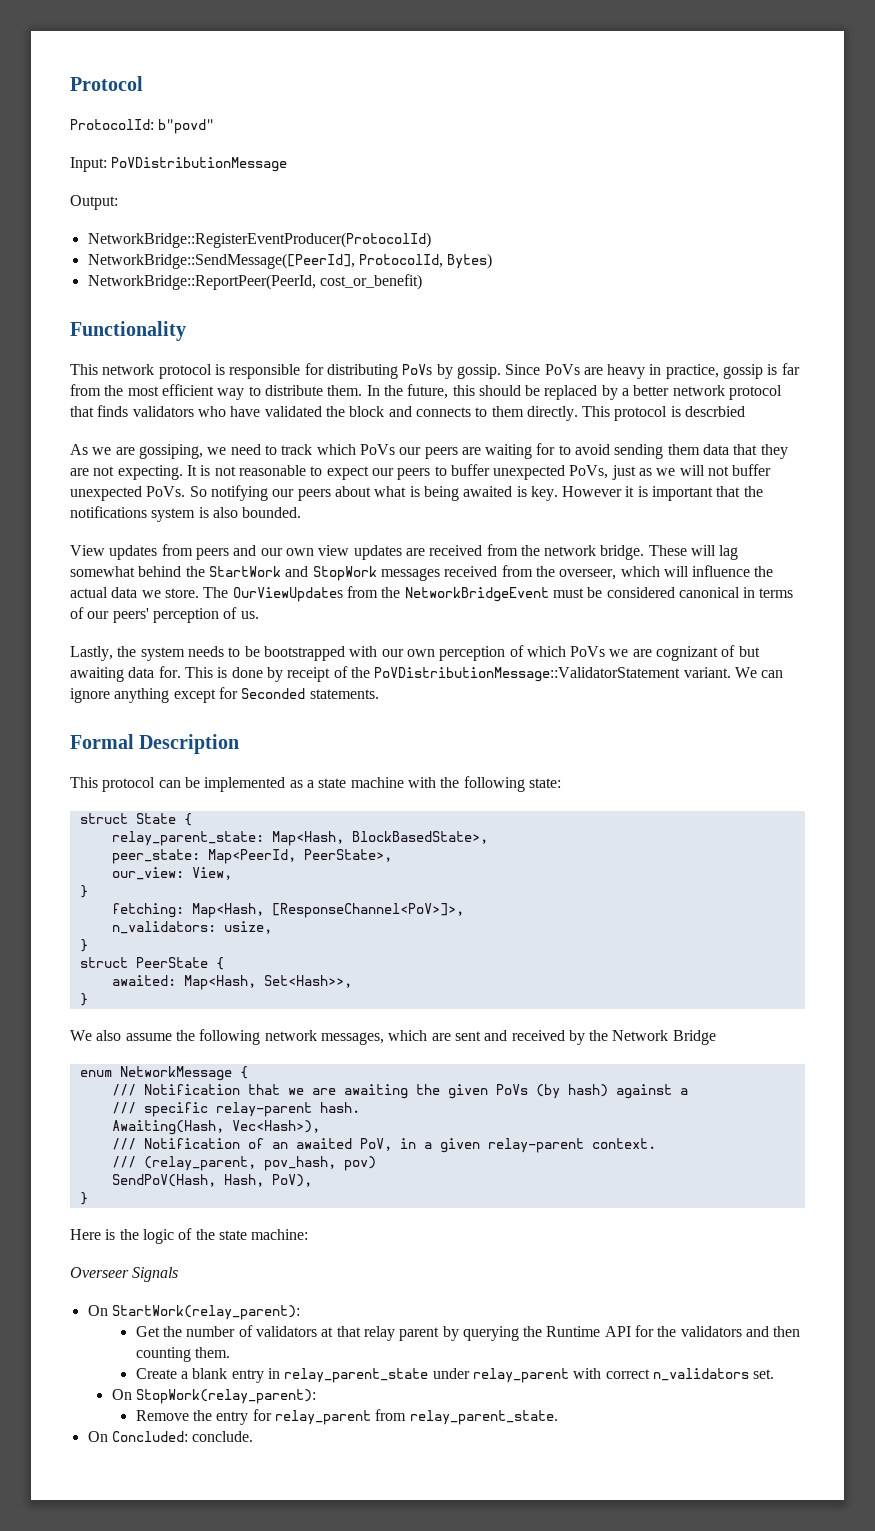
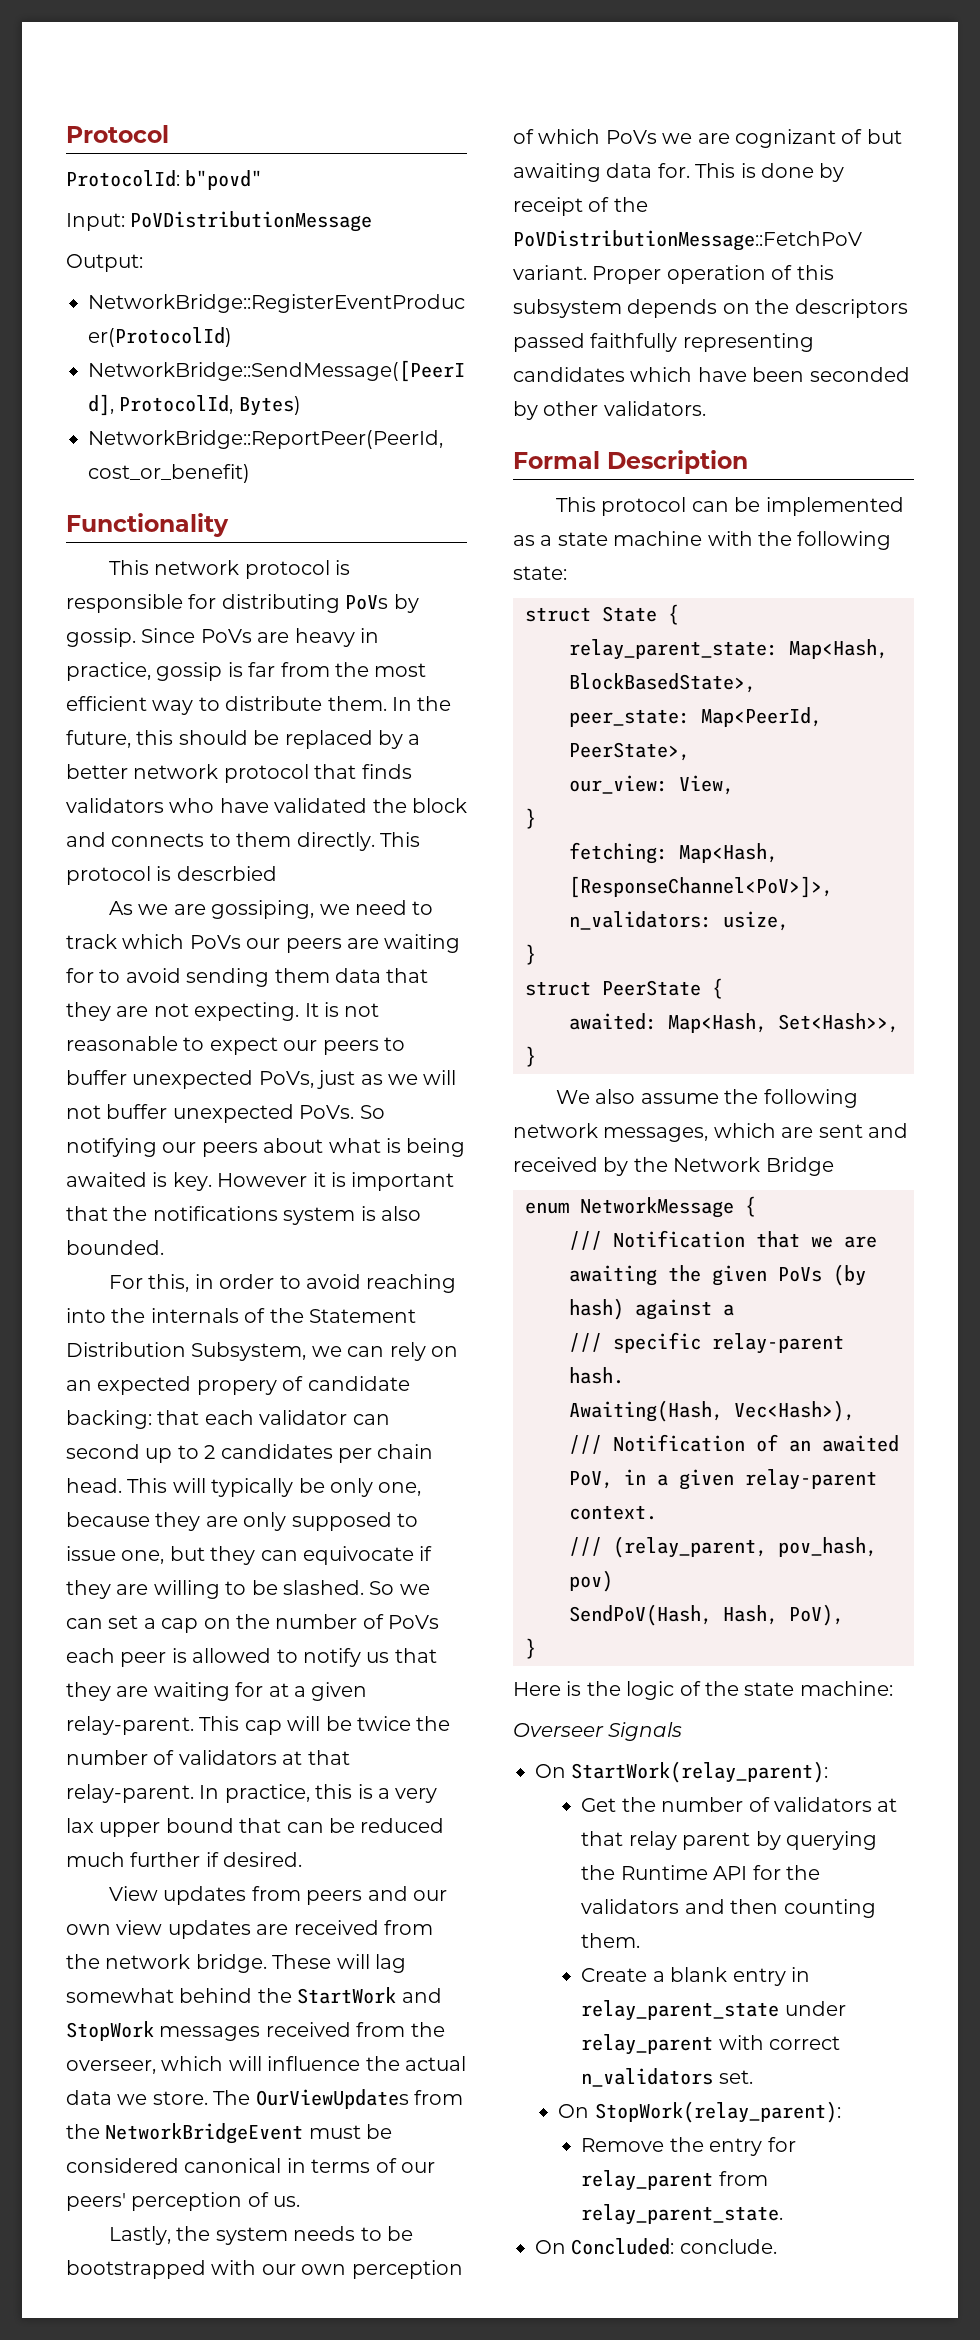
+ For this, in order to avoid reaching into the internals of the Statement Distribution Subsystem, we can rely on an expected propery of candidate backing: that each validator can second up to 2 candidates per chain head. This will typically be only one, because they are only supposed to issue one, but they can equivocate if they are willing to be slashed. So we can set a cap on the number of PoVs each peer is allowed to notify us that they are waiting for at a given relay-parent. This cap will be twice the number of validators at that relay-parent. In practice, this is a very lax upper bound that can be reduced much further if desired.
- This is done by receipt of the PoVDistributionMessage::ValidatorStatement variant. We can ignore anything except for Seconded statements.
+ This is done by receipt of the PoVDistributionMessage::FetchPoV variant. Proper operation of this subsystem depends on the descriptors passed faithfully representing candidates which have been seconded by other validators.

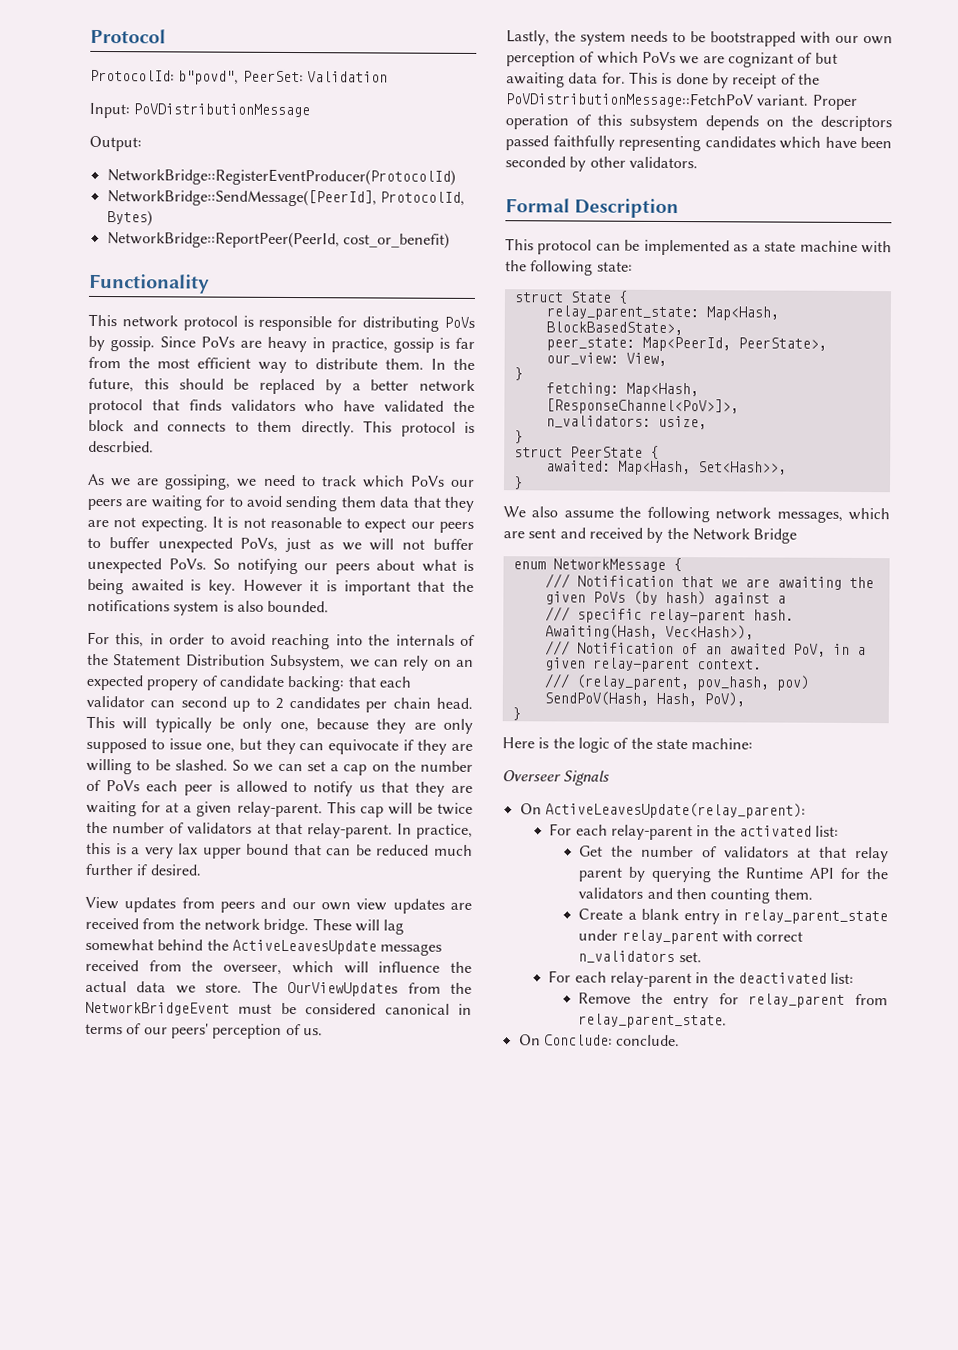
- ProtocolId: b"povd"
+ ProtocolId: b"povd", PeerSet: Validation
- This protocol is descrbied
+ This protocol is descrbied.
- These will lag somewhat behind the StartWork and StopWork messages received from the overseer, which will influence the actual data we store.
+ These will lag somewhat behind the ActiveLeavesUpdate messages received from the overseer, which will influence the actual data we store.
- On StartWork(relay_parent):
+ On ActiveLeavesUpdate(relay_parent):
+ For each relay-parent in the activated list:
- On StopWork(relay_parent):
+ For each relay-parent in the deactivated list:
- On Concluded: conclude.
+ On Conclude: conclude.

